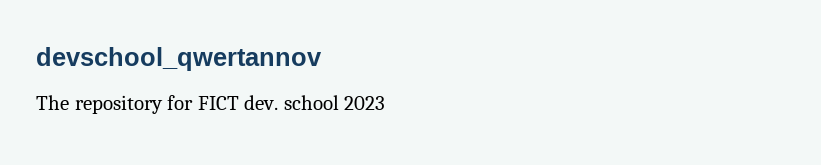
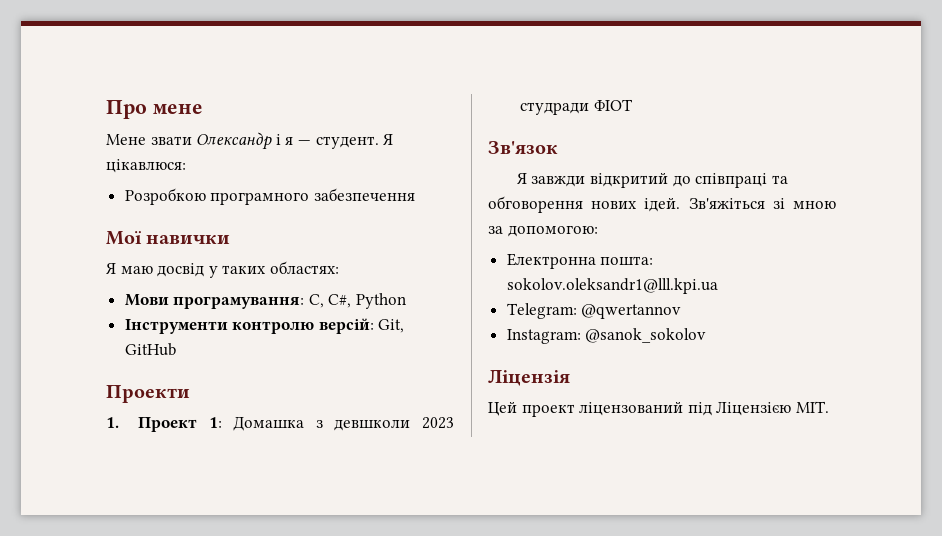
- devschool_qwertannov
- The repository for FICT dev. school 2023
+ Про мене
+ Мене звати Олександр і я — студент. Я цікавлюся:
+ Розробкою програмного забезпечення
+ Мої навички
+ Я маю досвід у таких областях:
+ Мови програмування: C, C#, Python
+ Інструменти контролю версій: Git, GitHub
+ Проекти
+ 1. Проект 1: Домашка з девшколи 2023 студради ФІОТ
+ Зв'язок
+ Я завжди відкритий до співпраці та обговорення нових ідей. Зв'яжіться зі мною за допомогою:
+ Електронна пошта: sokolov.oleksandr1@lll.kpi.ua
+ Telegram: @qwertannov
+ Instagram: @sanok_sokolov
+ Ліцензія
+ Цей проект ліцензований під Ліцензією MIT.

